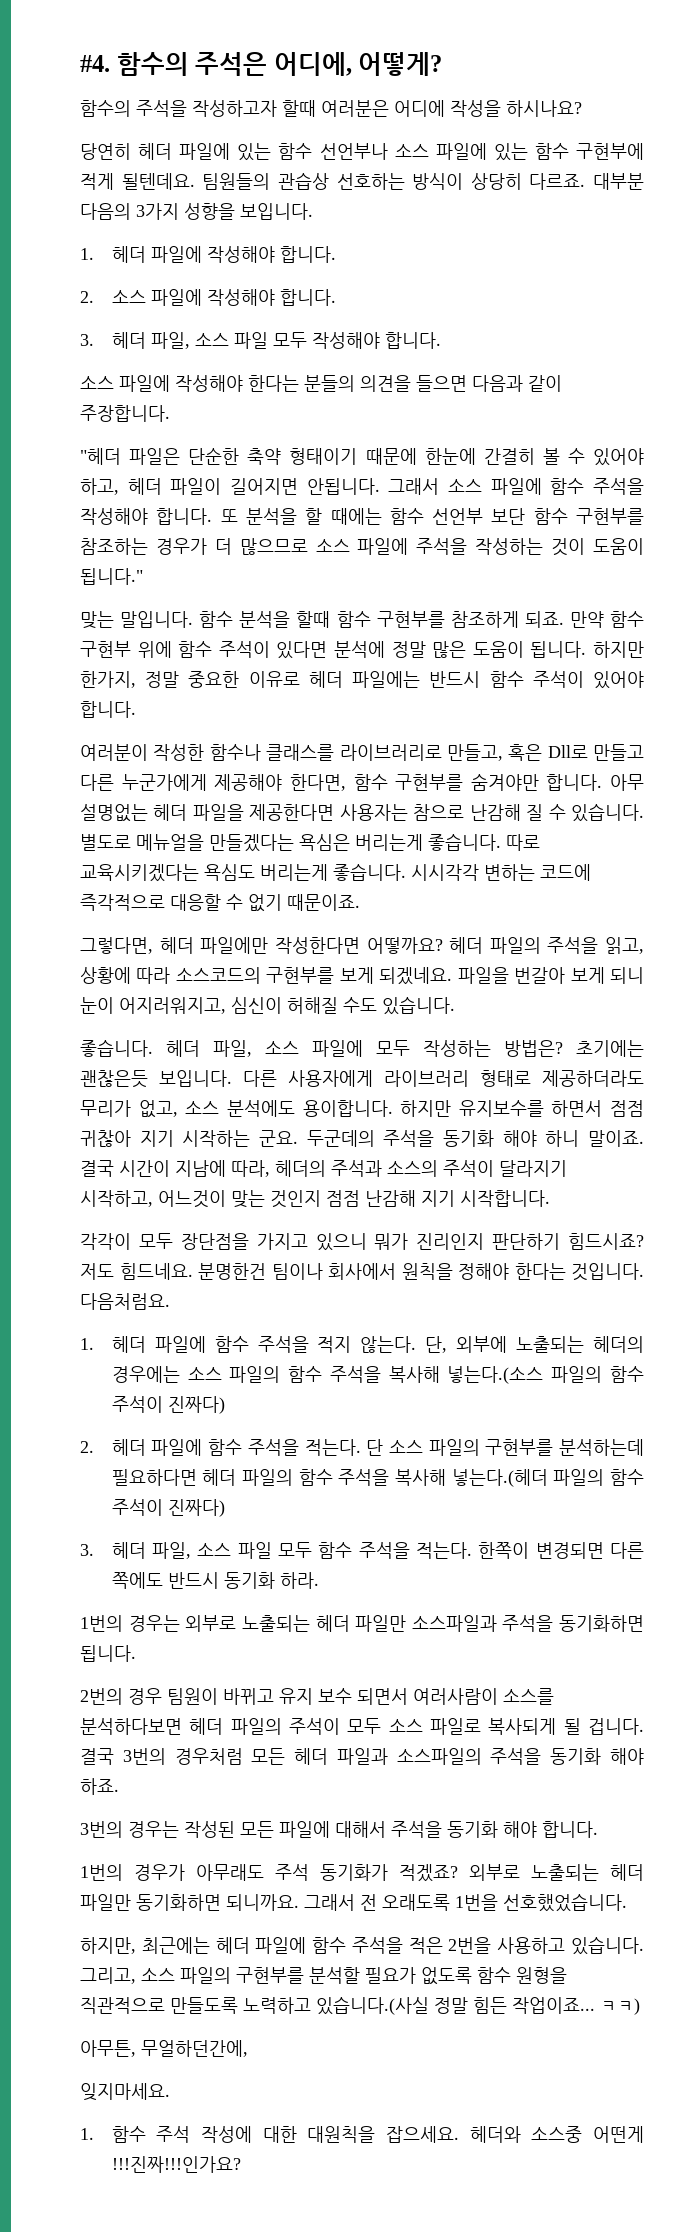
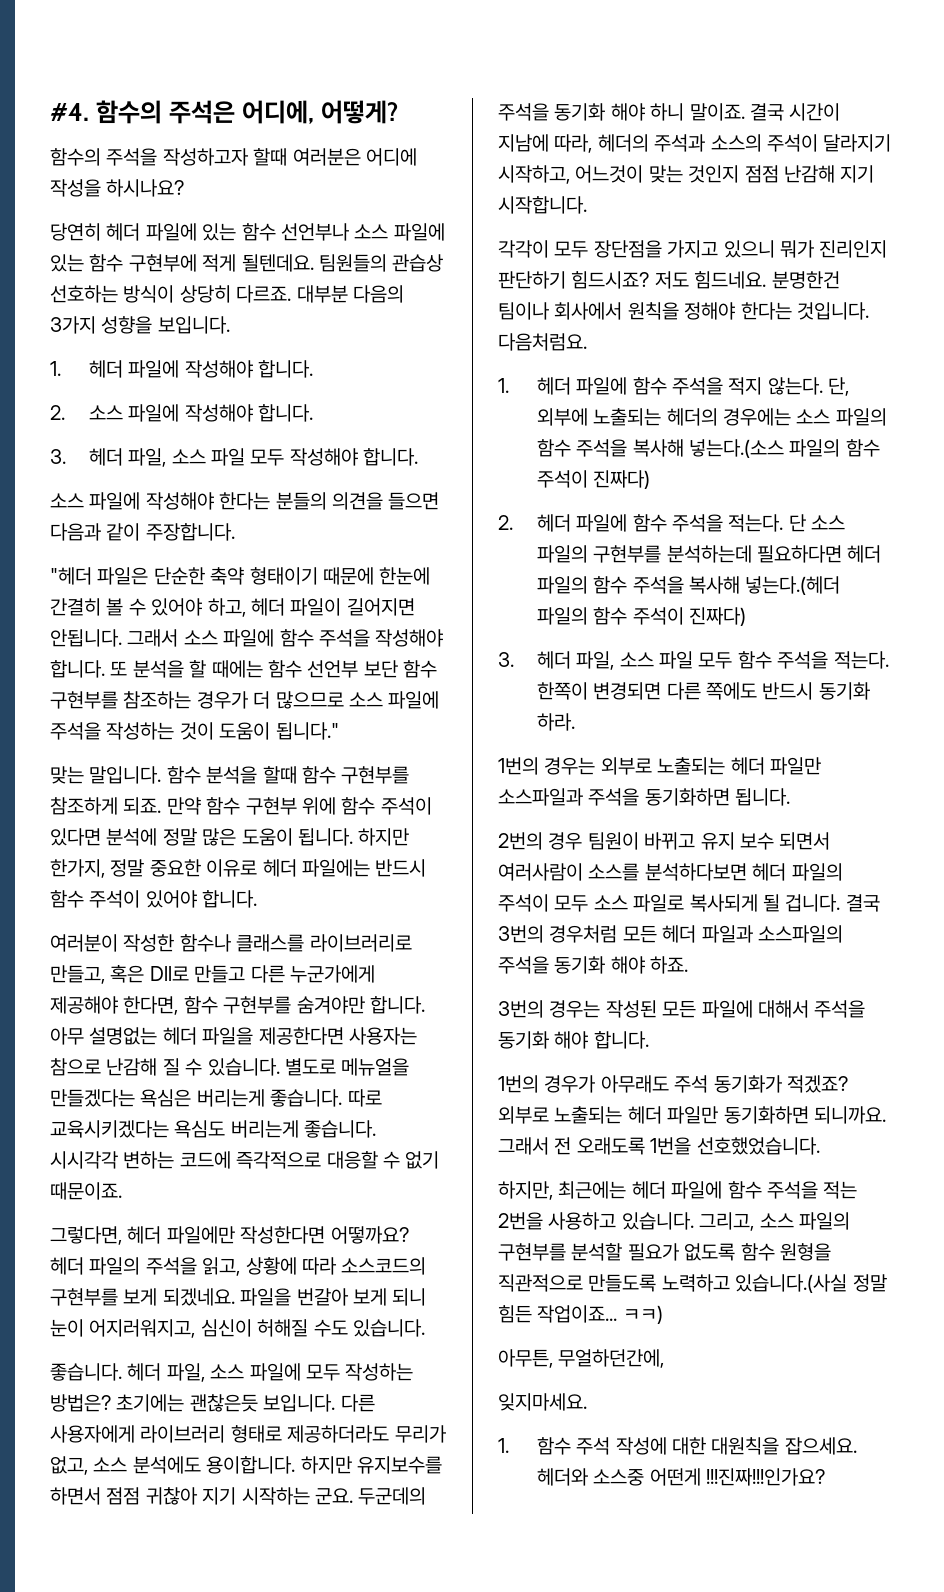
- 하지만, 최근에는 헤더 파일에 함수 주석을 적은 2번을 사용하고 있습니다.
+ 하지만, 최근에는 헤더 파일에 함수 주석을 적는 2번을 사용하고 있습니다.

